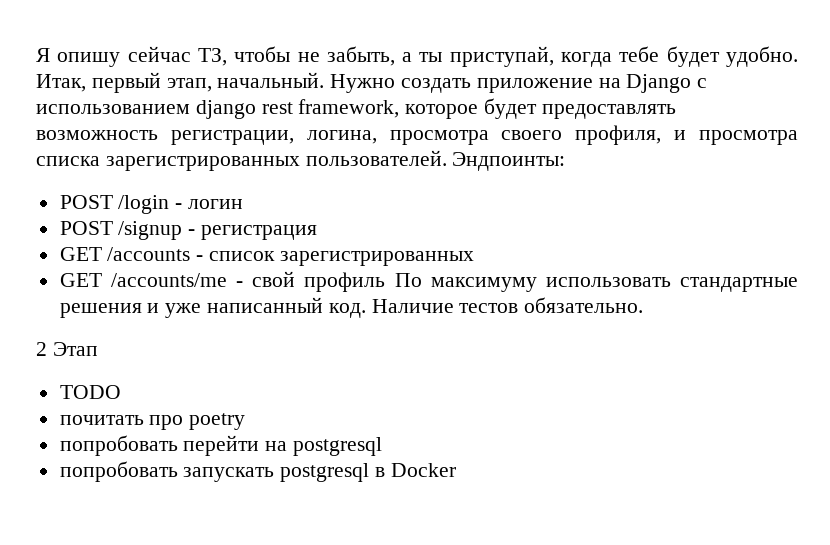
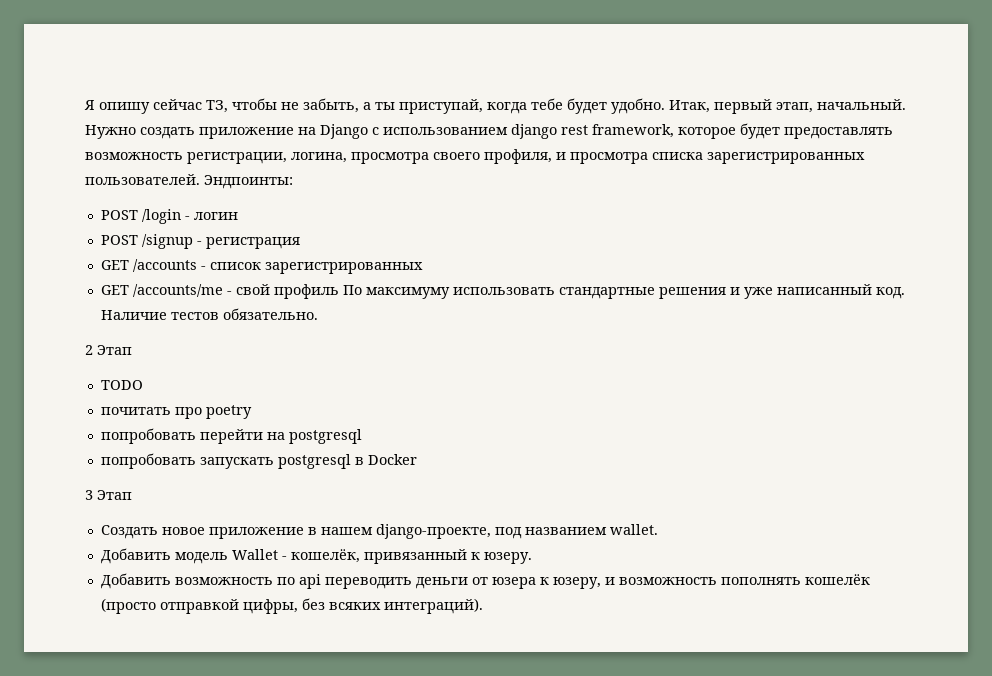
+ 3 Этап
+ Создать новое приложение в нашем django-проекте, под названием wallet.
+ Добавить модель Wallet - кошелёк, привязанный к юзеру.
+ Добавить возможность по api переводить деньги от юзера к юзеру, и возможность пополнять кошелёк (просто отправкой цифры, без всяких интеграций).

